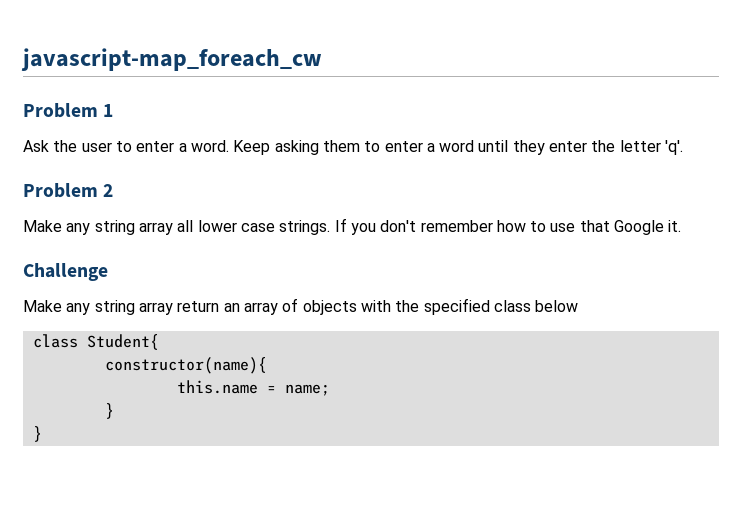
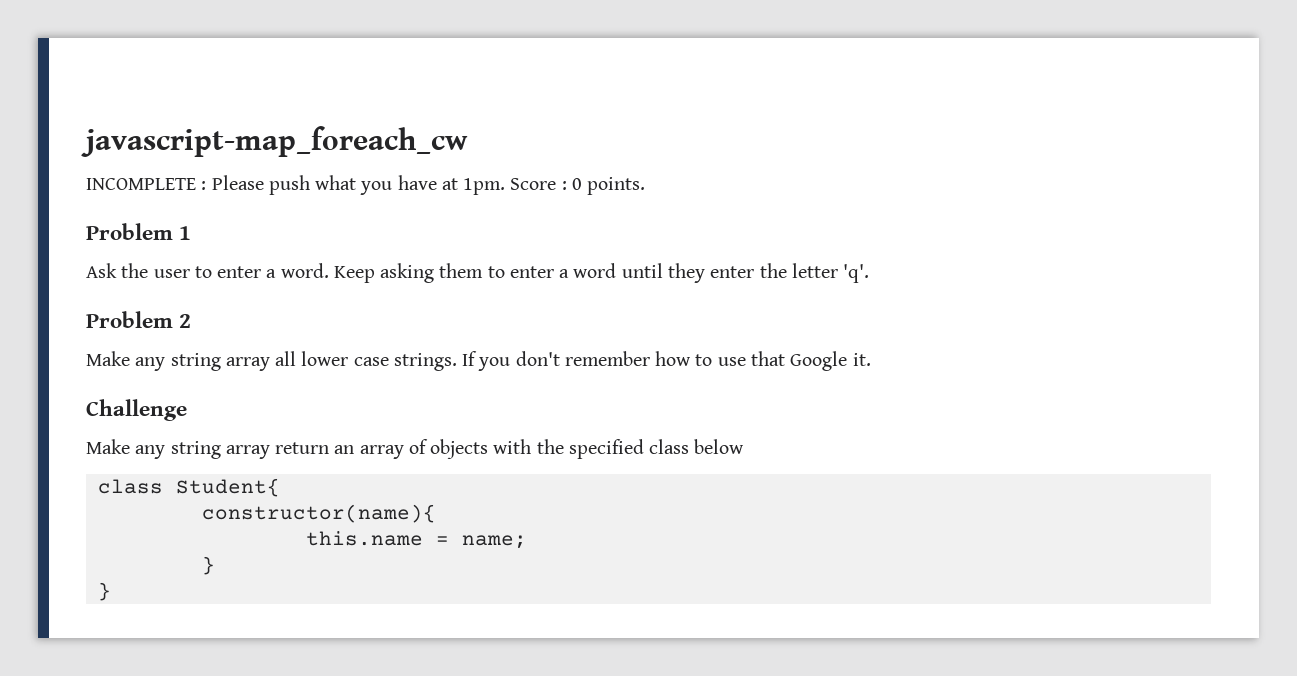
+ INCOMPLETE : Please push what you have at 1pm. Score : 0 points.

